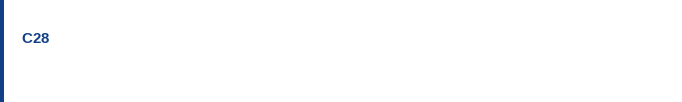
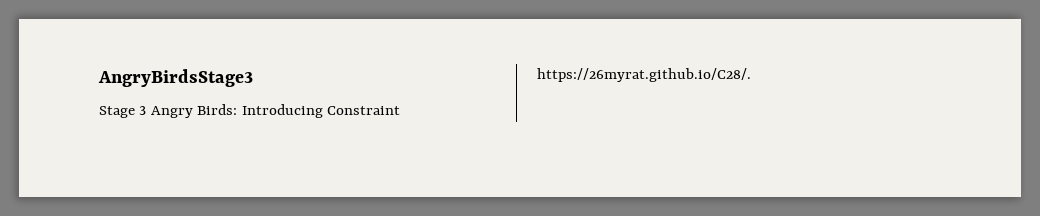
- C28
+ AngryBirdsStage3
+ Stage 3 Angry Birds: Introducing Constraint https://26myrat.github.io/C28/.

